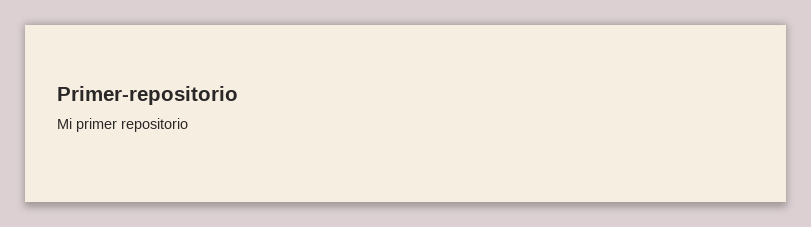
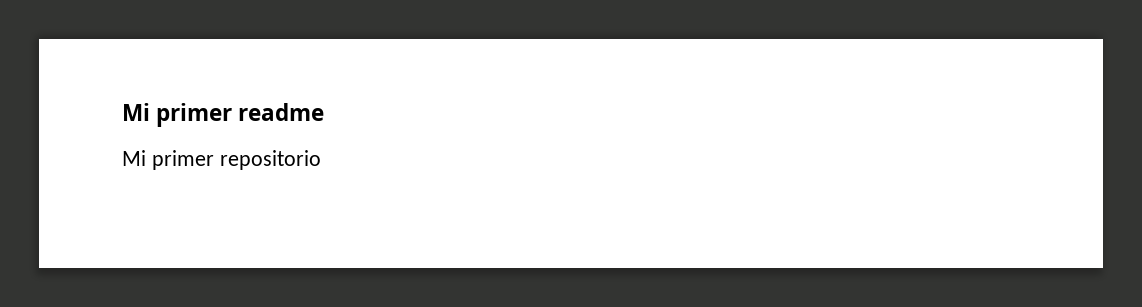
- Primer-repositorio
+ Mi primer readme

